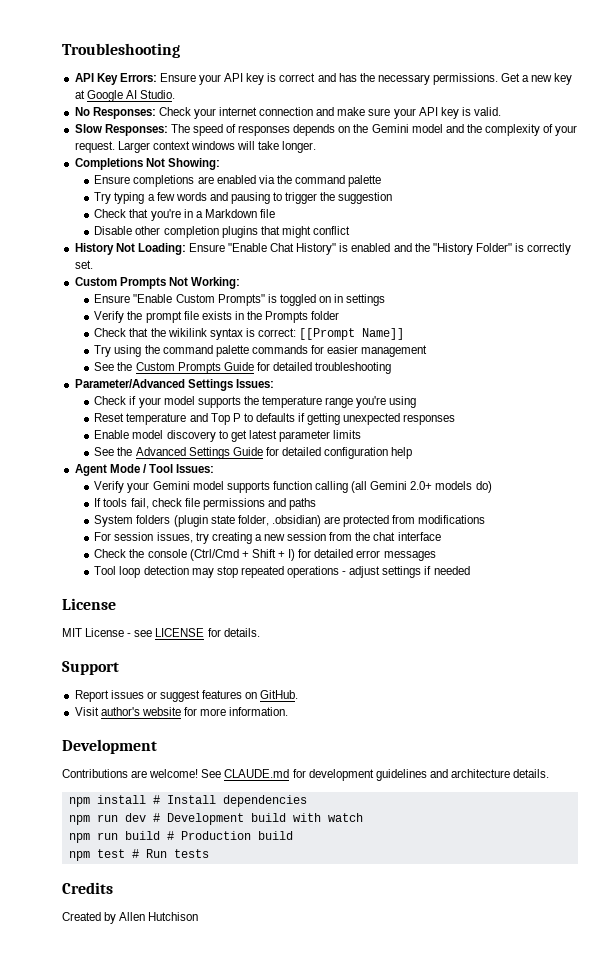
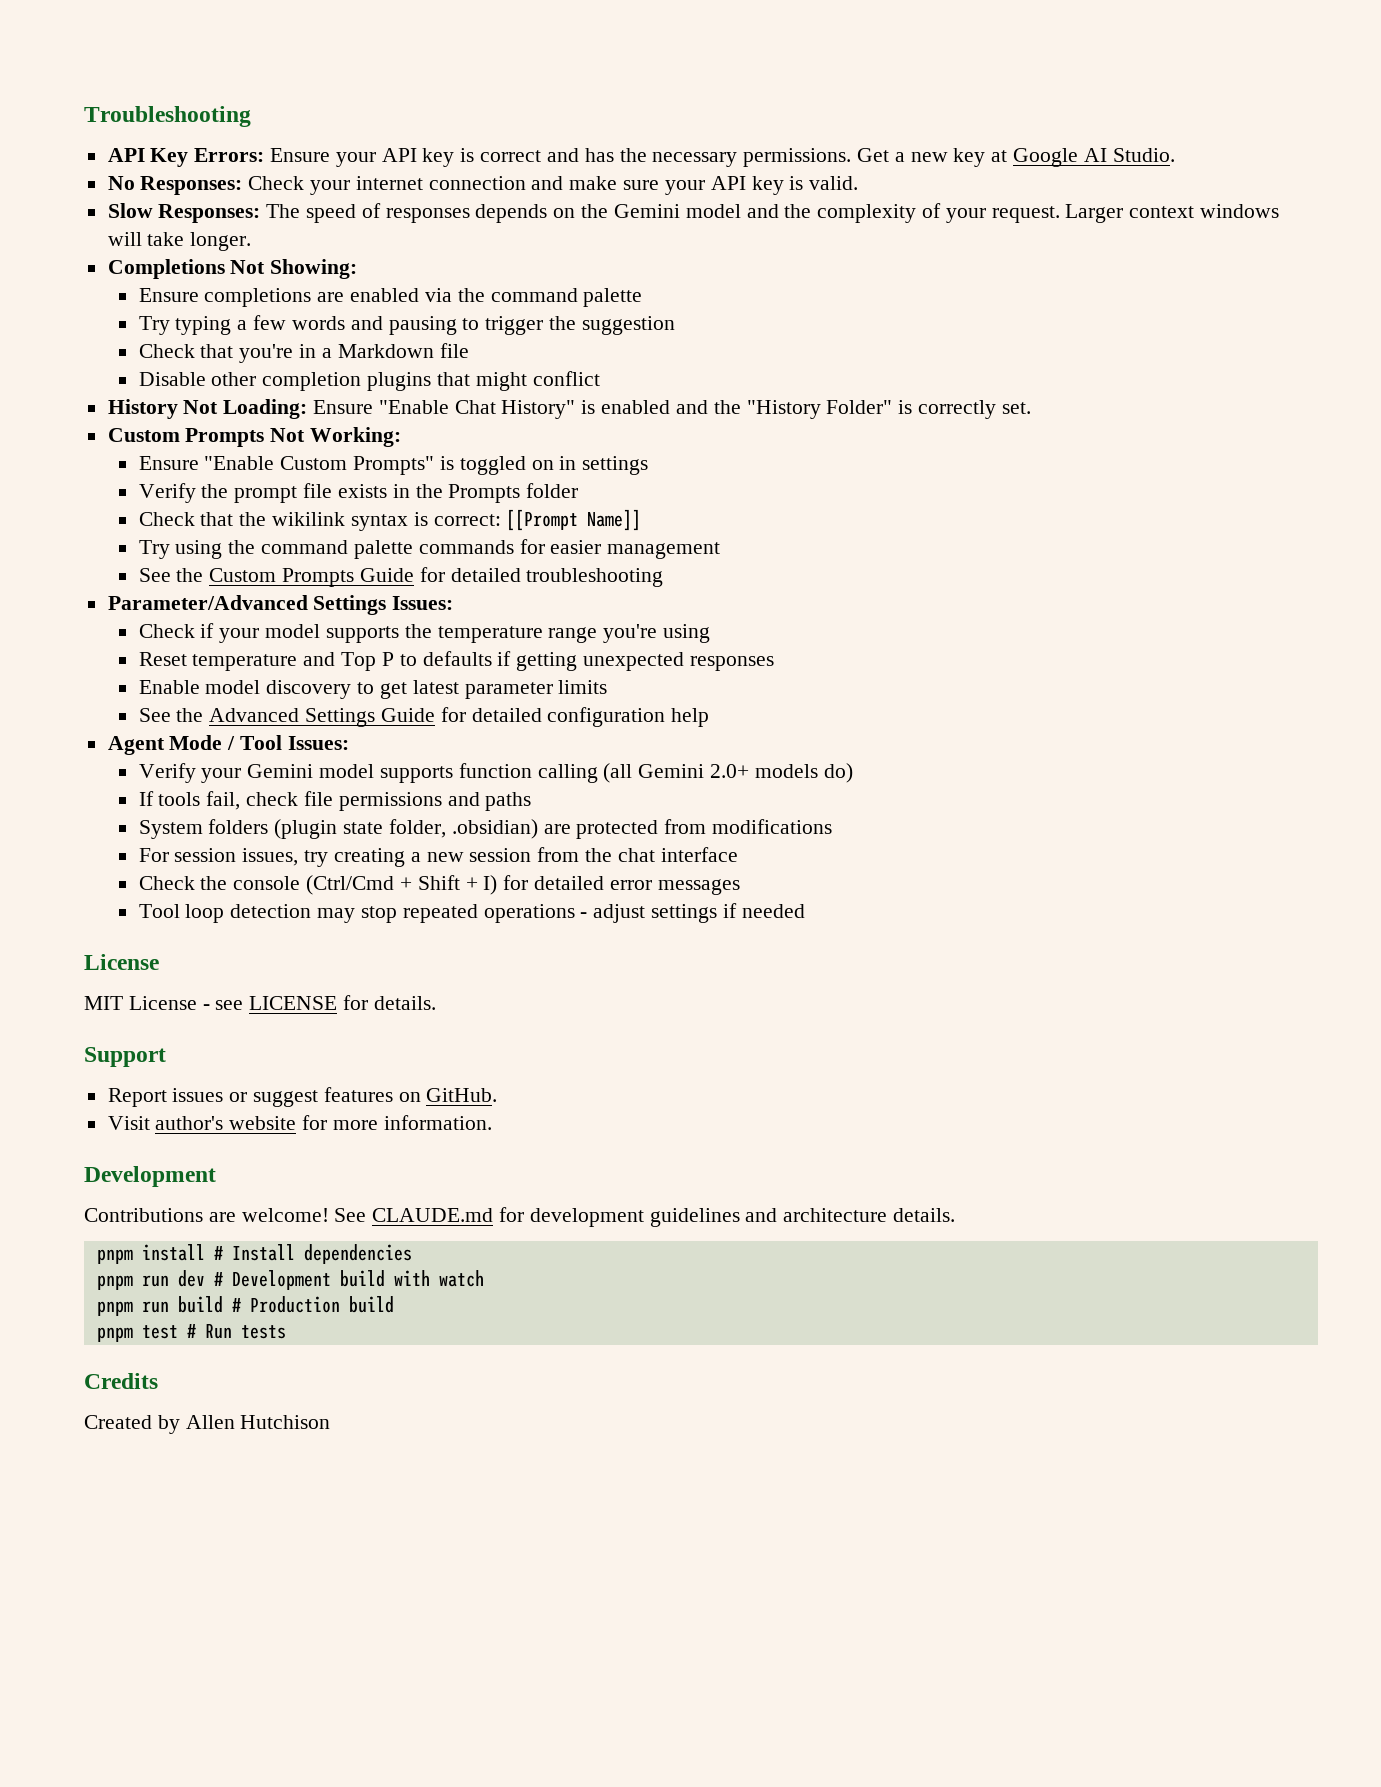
- npm install # Install dependencies
+ pnpm install # Install dependencies
- npm run dev # Development build with watch
+ pnpm run dev # Development build with watch
- npm run build # Production build
+ pnpm run build # Production build
- npm test # Run tests
+ pnpm test # Run tests

